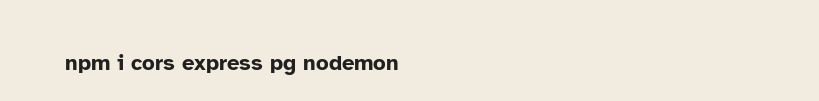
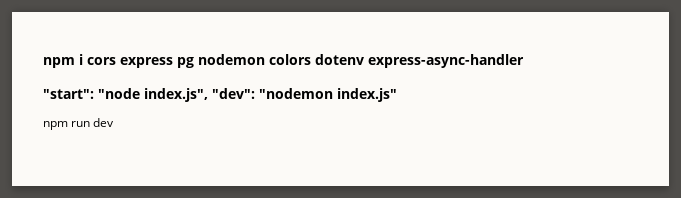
- npm i cors express pg nodemon
+ npm i cors express pg nodemon colors dotenv express-async-handler
+ "start": "node index.js", "dev": "nodemon index.js"
+ npm run dev

